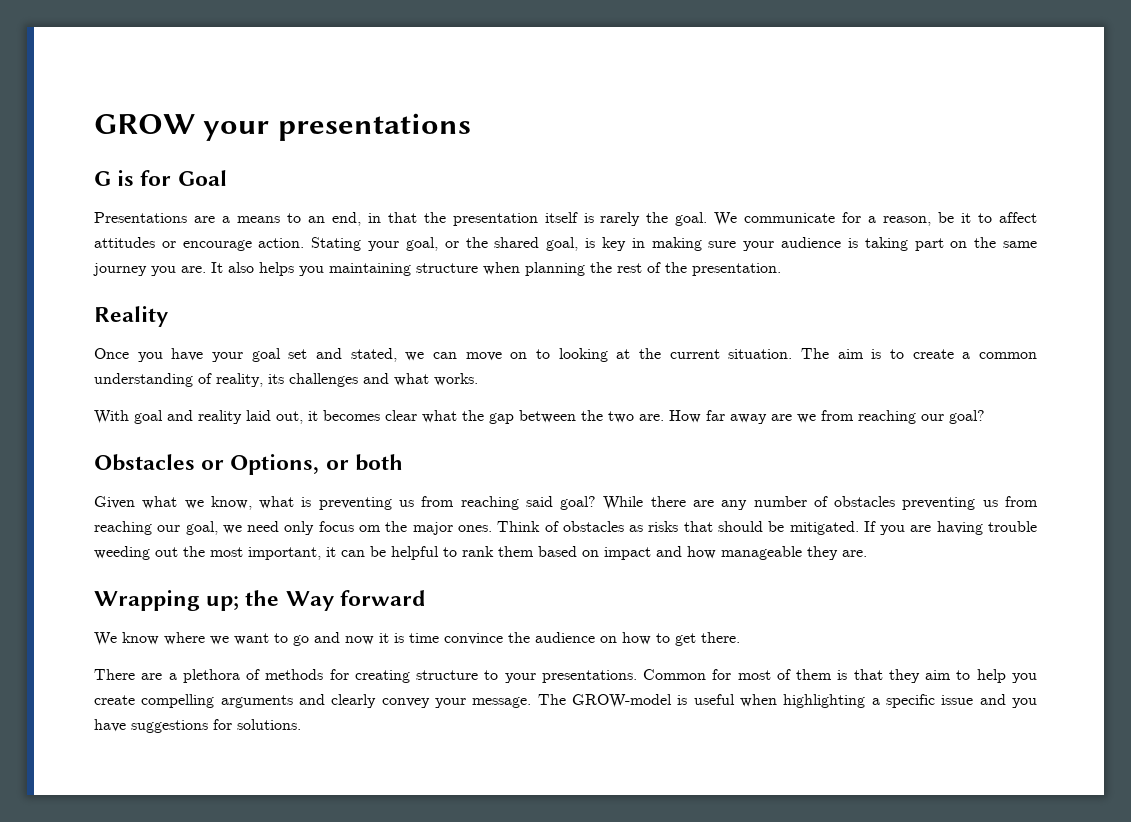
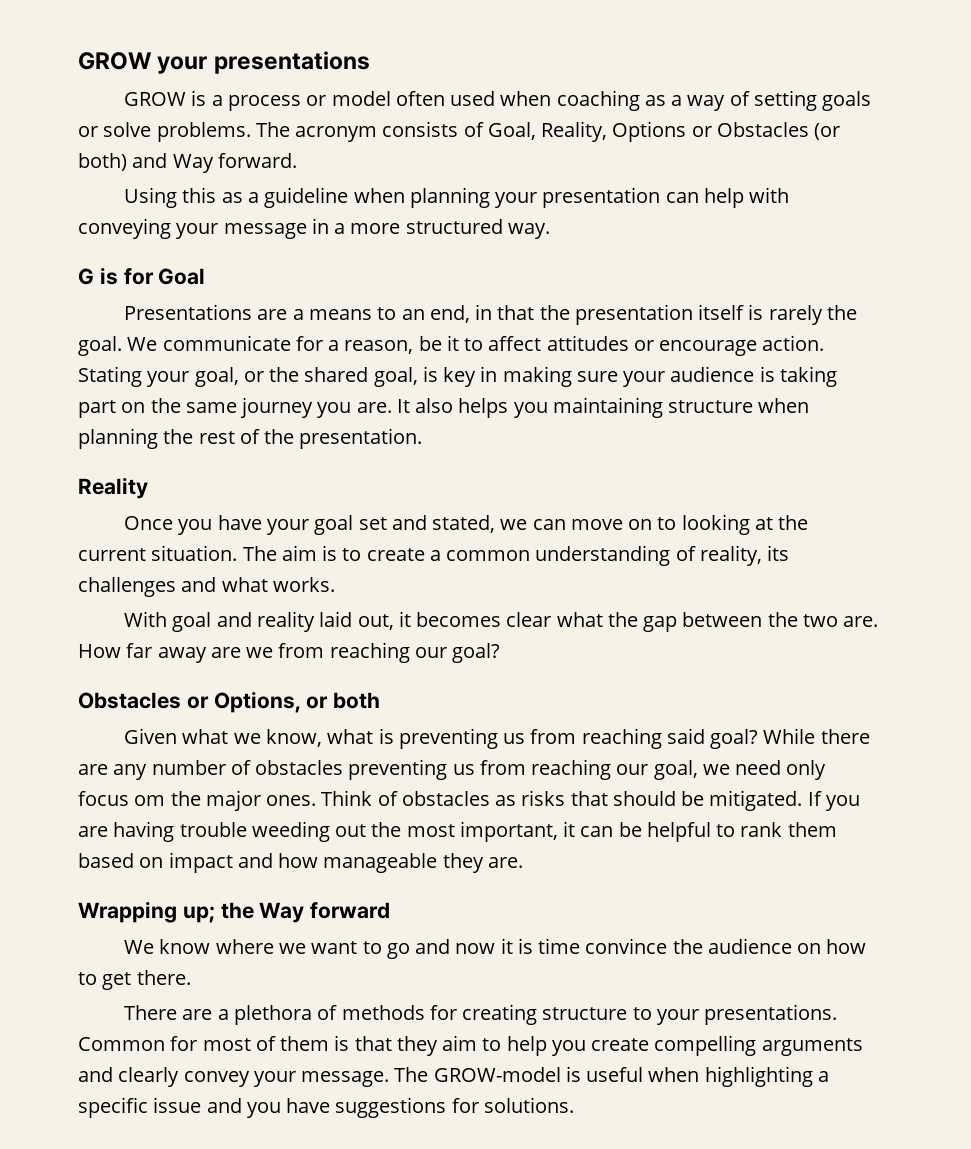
+ GROW is a process or model often used when coaching as a way of setting goals or solve problems. The acronym consists of Goal, Reality, Options or Obstacles (or both) and Way forward.
+ Using this as a guideline when planning your presentation can help with conveying your message in a more structured way.

